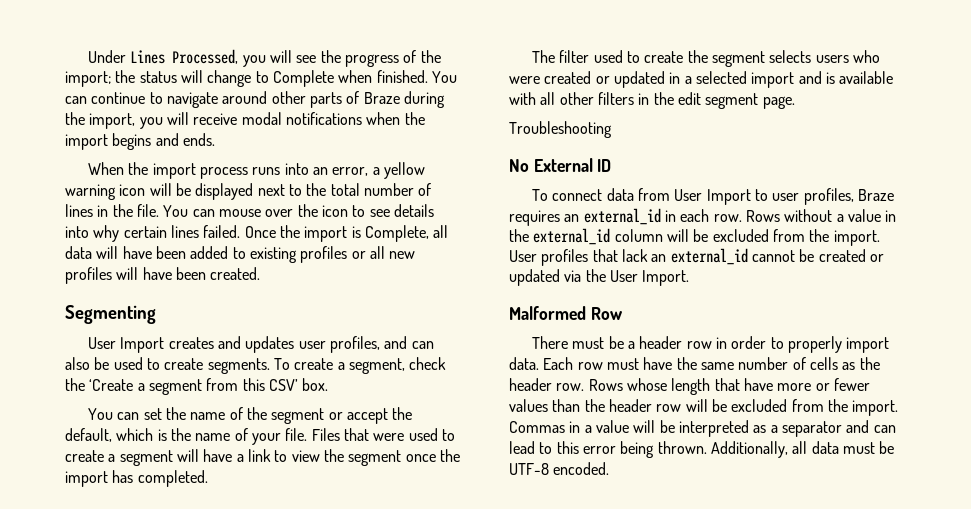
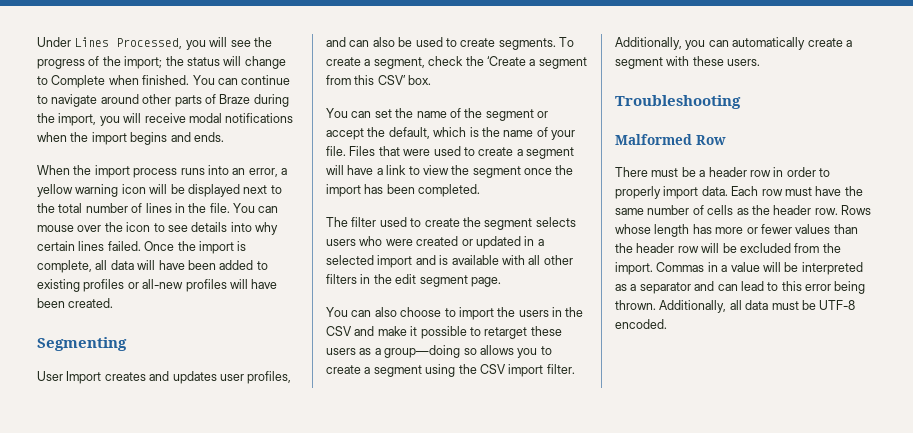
- Once the import is Complete, all data will have been added to existing profiles or all new profiles will have been created.
+ Once the import is complete, all data will have been added to existing profiles or all-new profiles will have been created.
- Files that were used to create a segment will have a link to view the segment once the import has completed.
+ Files that were used to create a segment will have a link to view the segment once the import has been completed.
+ You can also choose to import the users in the CSV and make it possible to retarget these users as a group—doing so allows you to create a segment using the CSV import filter. Additionally, you can automatically create a segment with these users.
  Troubleshooting
- No External ID
- To connect data from User Import to user profiles, Braze requires an external_id in each row. Rows without a value in the external_id column will be excluded from the import. User profiles that lack an external_id cannot be created or updated via the User Import.
- Rows whose length that have more or fewer values than the header row will be excluded from the import.
+ Rows whose length has more or fewer values than the header row will be excluded from the import.

